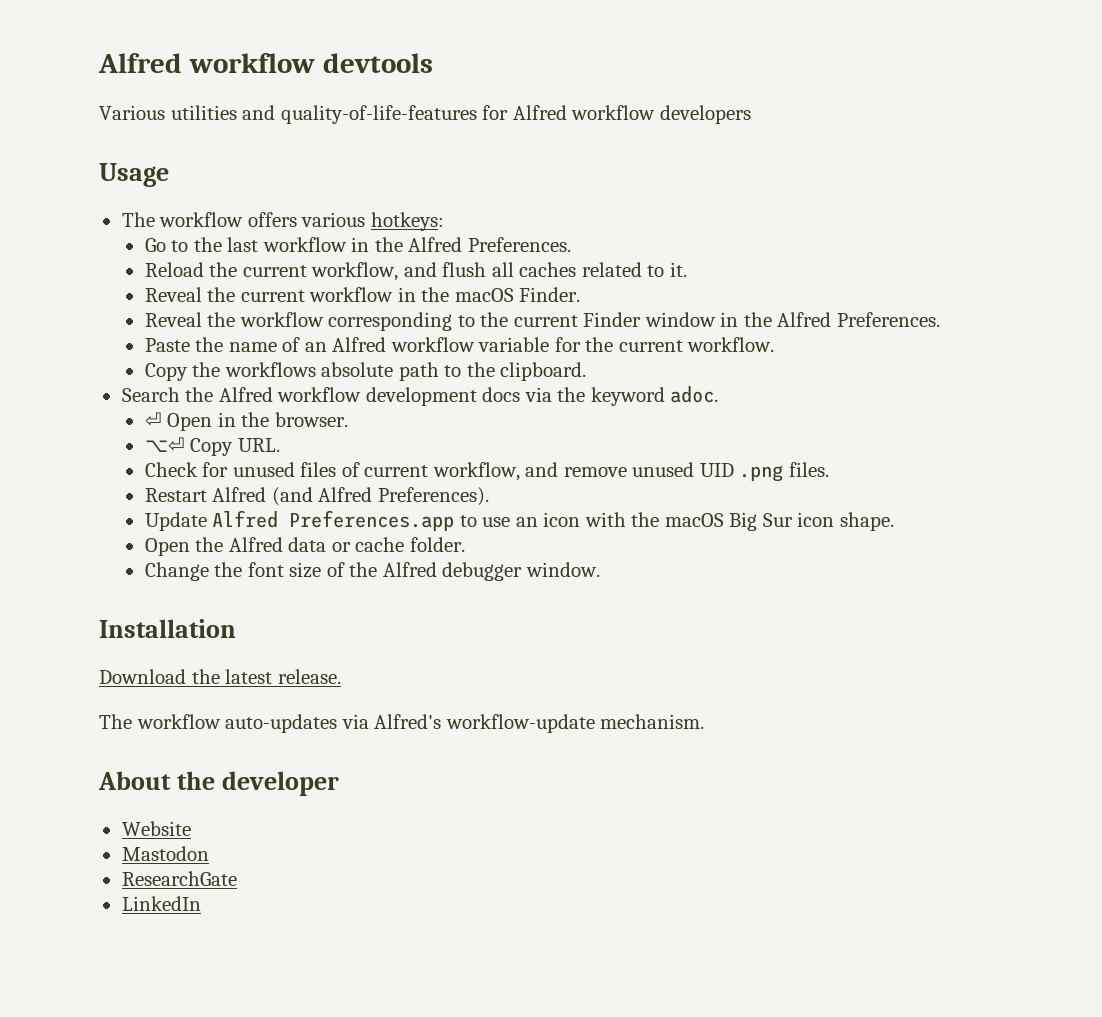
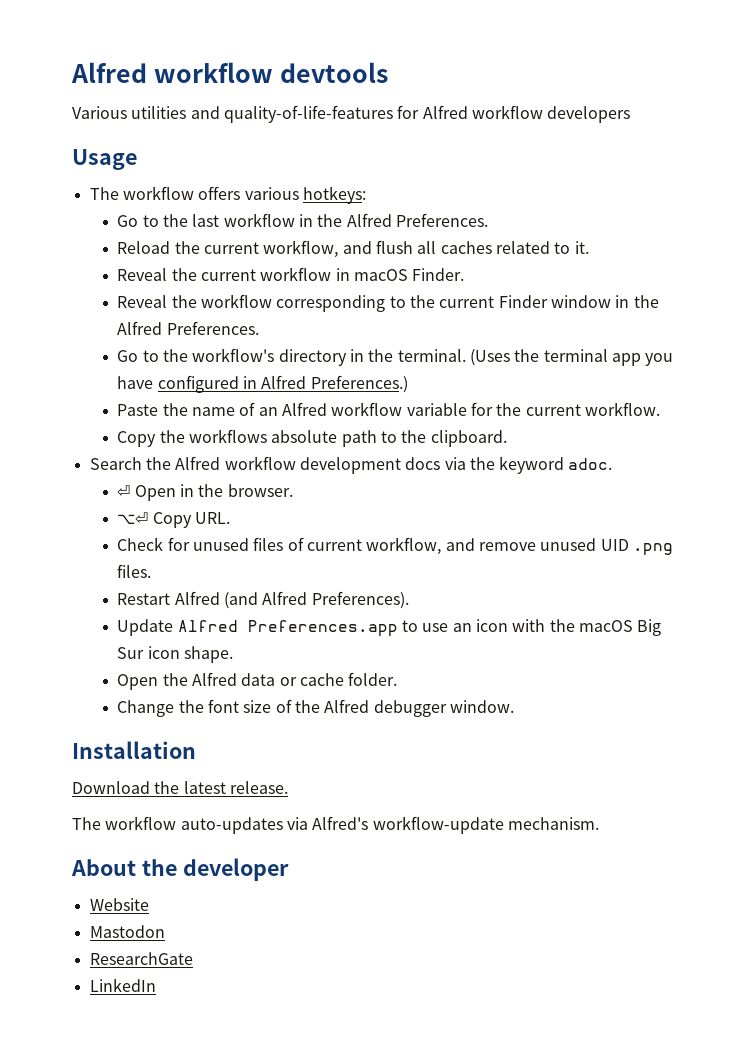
- Reveal the current workflow in the macOS Finder.
+ Reveal the current workflow in macOS Finder.
+ Go to the workflow's directory in the terminal. (Uses the terminal app you have configured in Alfred Preferences.)

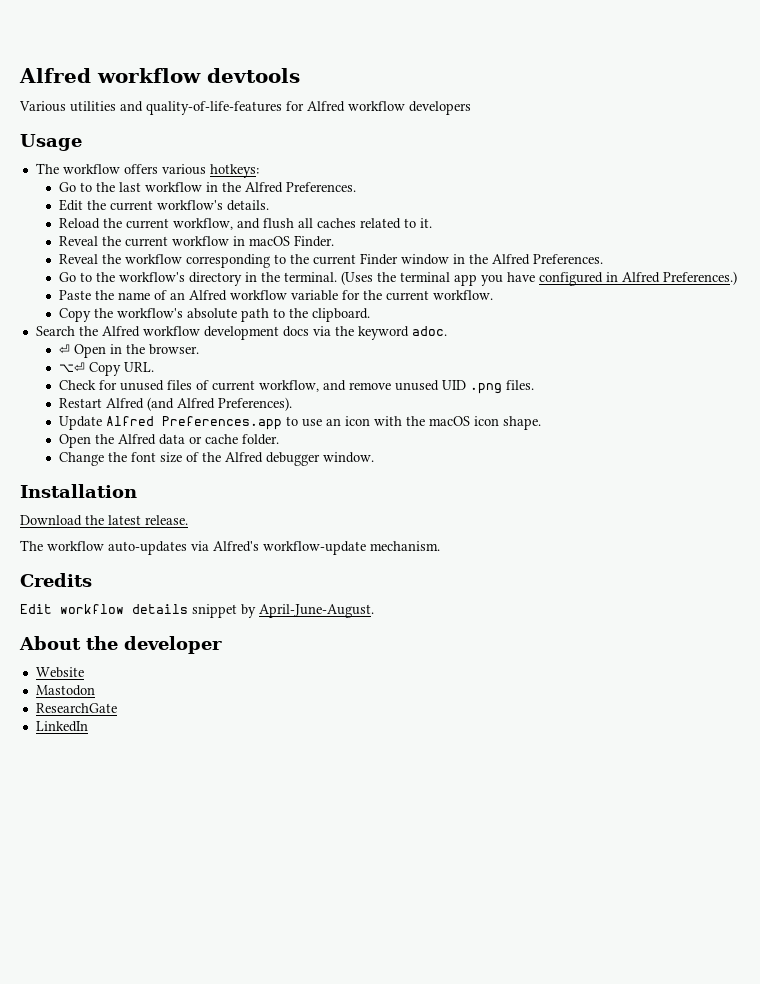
+ Edit the current workflow's details.
- Copy the workflows absolute path to the clipboard.
+ Copy the workflow's absolute path to the clipboard.
- Update Alfred Preferences.app to use an icon with the macOS Big Sur icon shape.
+ Update Alfred Preferences.app to use an icon with the macOS icon shape.
+ Credits
+ Edit workflow details snippet by April-June-August.

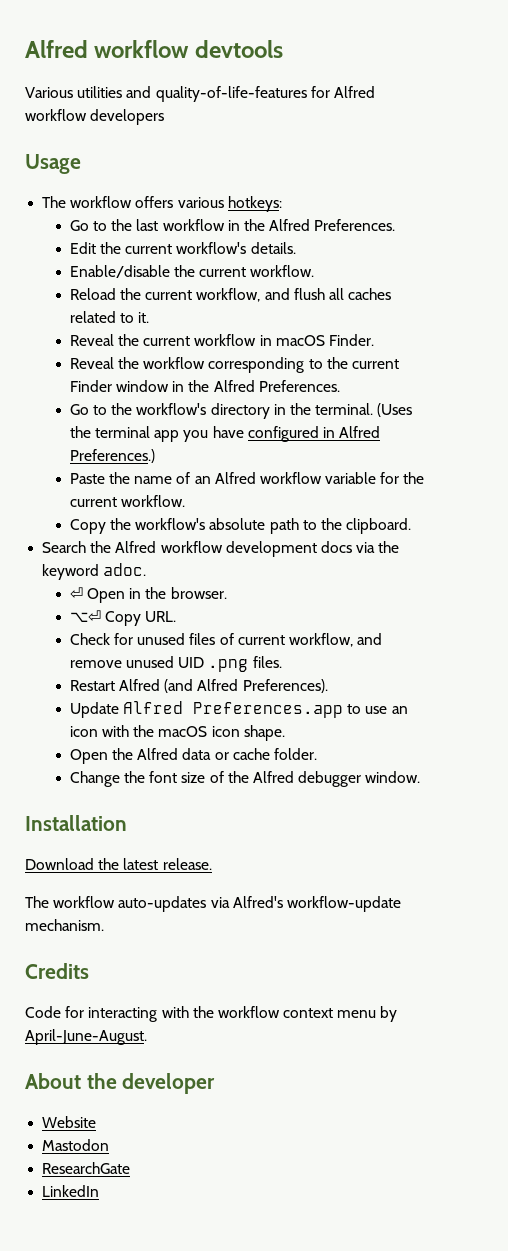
+ Enable/disable the current workflow.
- Edit workflow details snippet by April-June-August.
+ Code for interacting with the workflow context menu by April-June-August.

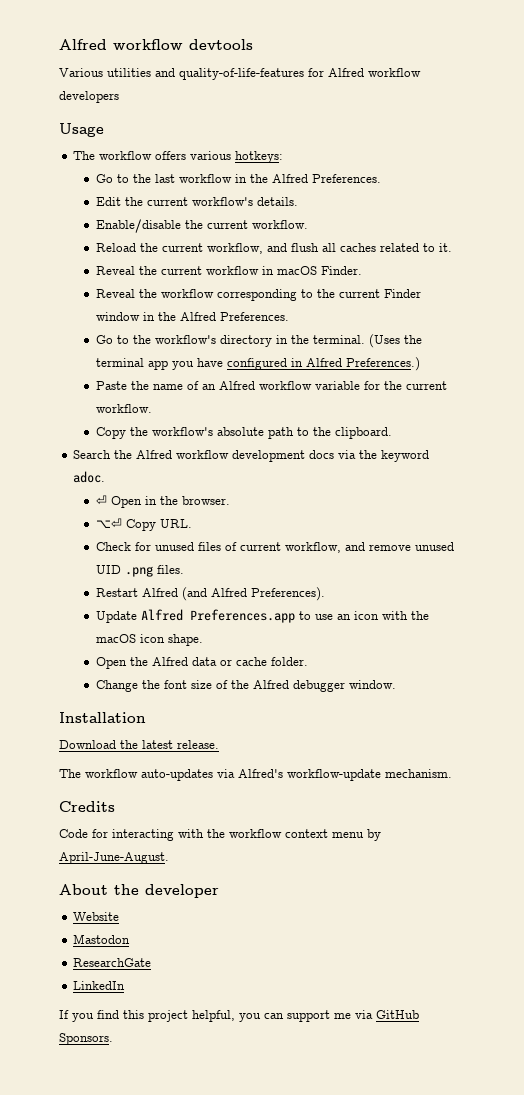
+ If you find this project helpful, you can support me via GitHub Sponsors.

